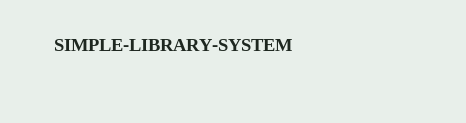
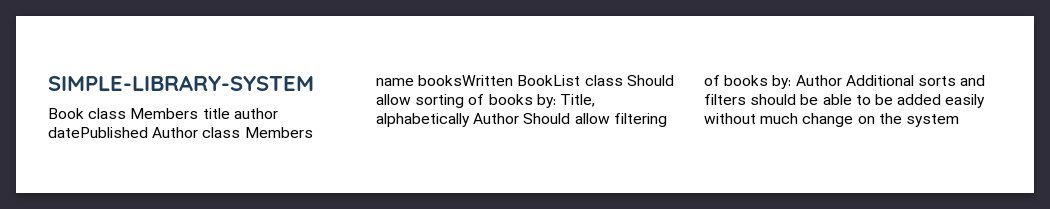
+ Book class Members title author datePublished Author class Members name booksWritten BookList class Should allow sorting of books by: Title, alphabetically Author Should allow filtering of books by: Author Additional sorts and filters should be able to be added easily without much change on the system

